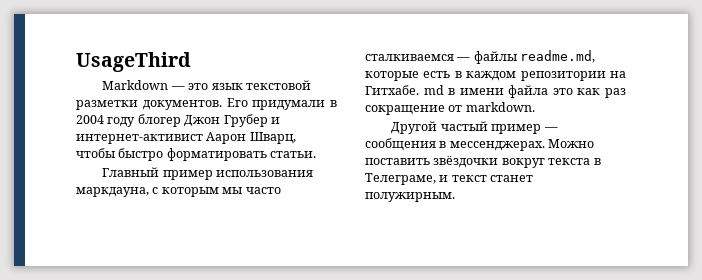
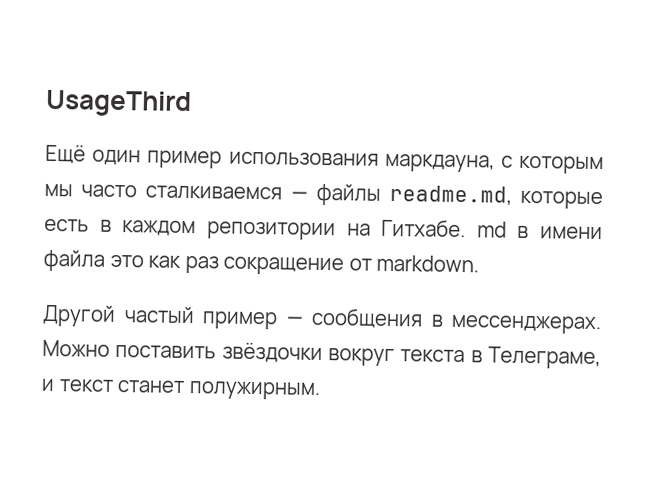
- Markdown — это язык текстовой разметки документов. Его придумали в 2004 году блогер Джон Грубер и интернет-активист Аарон Шварц, чтобы быстро форматировать статьи.
- Главный пример использования маркдауна, с которым мы часто сталкиваемся — файлы readme.md, которые есть в каждом репозитории на Гитхабе. md в имени файла это как раз сокращение от markdown.
+ Ещё один пример использования маркдауна, с которым мы часто сталкиваемся — файлы readme.md, которые есть в каждом репозитории на Гитхабе. md в имени файла это как раз сокращение от markdown.

